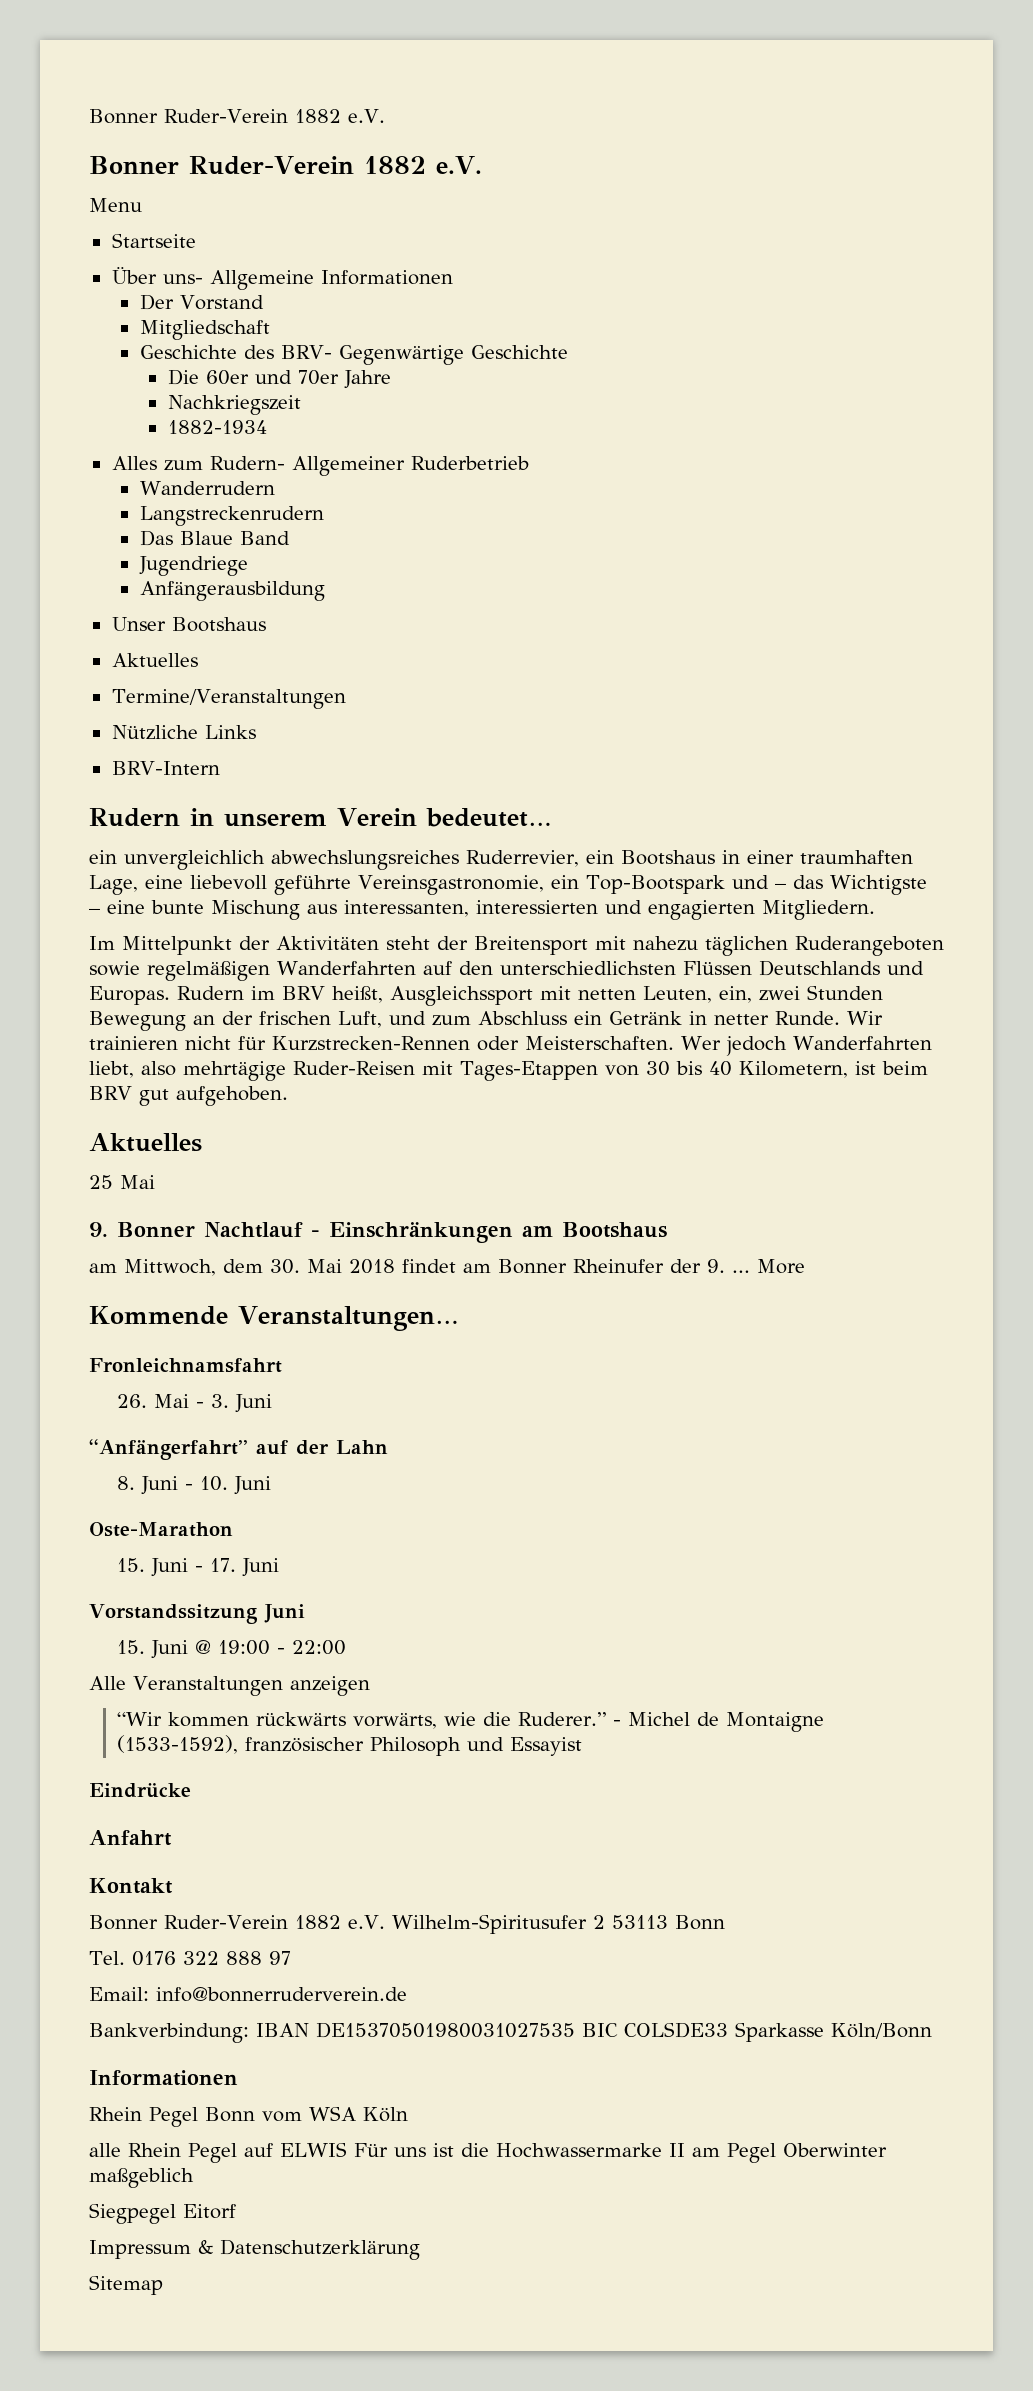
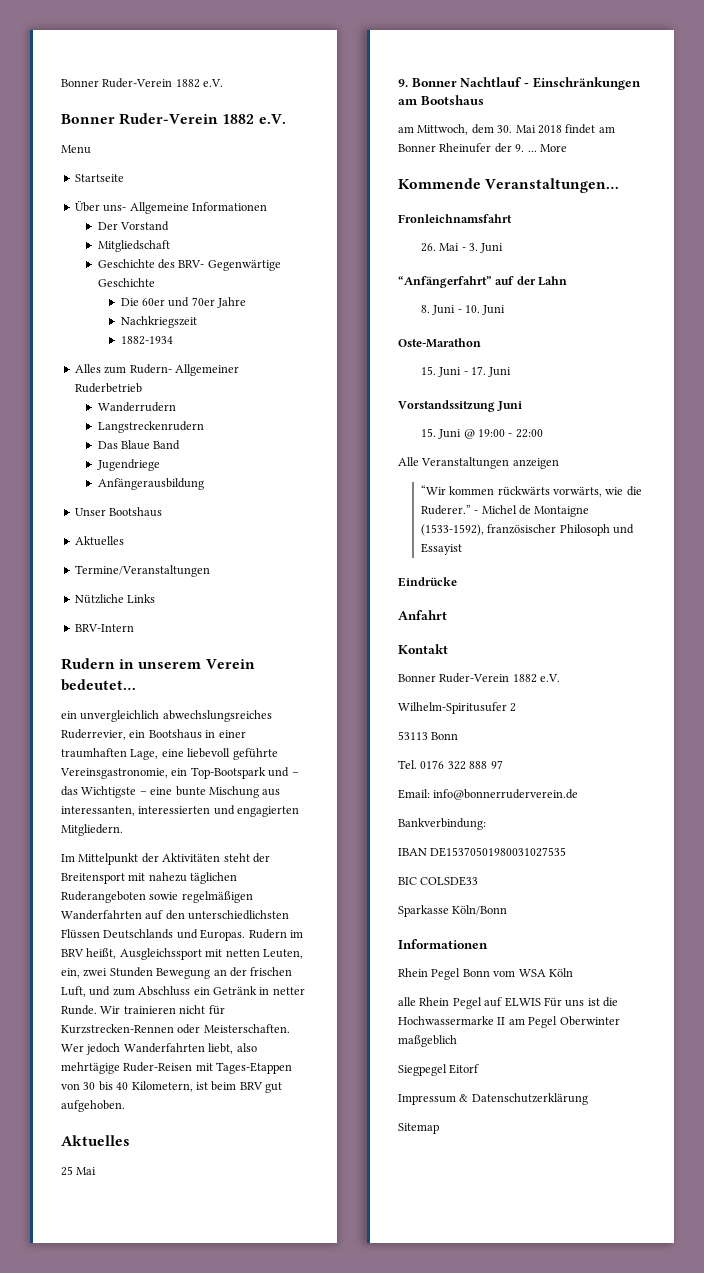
  Kontakt
- Bonner Ruder-Verein 1882 e.V. Wilhelm-Spiritusufer 2 53113 Bonn
+ Bonner Ruder-Verein 1882 e.V.
+ Wilhelm-Spiritusufer 2
+ 53113 Bonn
- Bankverbindung: IBAN DE15370501980031027535 BIC COLSDE33 Sparkasse Köln/Bonn
+ Bankverbindung:
+ IBAN DE15370501980031027535
+ BIC COLSDE33
+ Sparkasse Köln/Bonn

